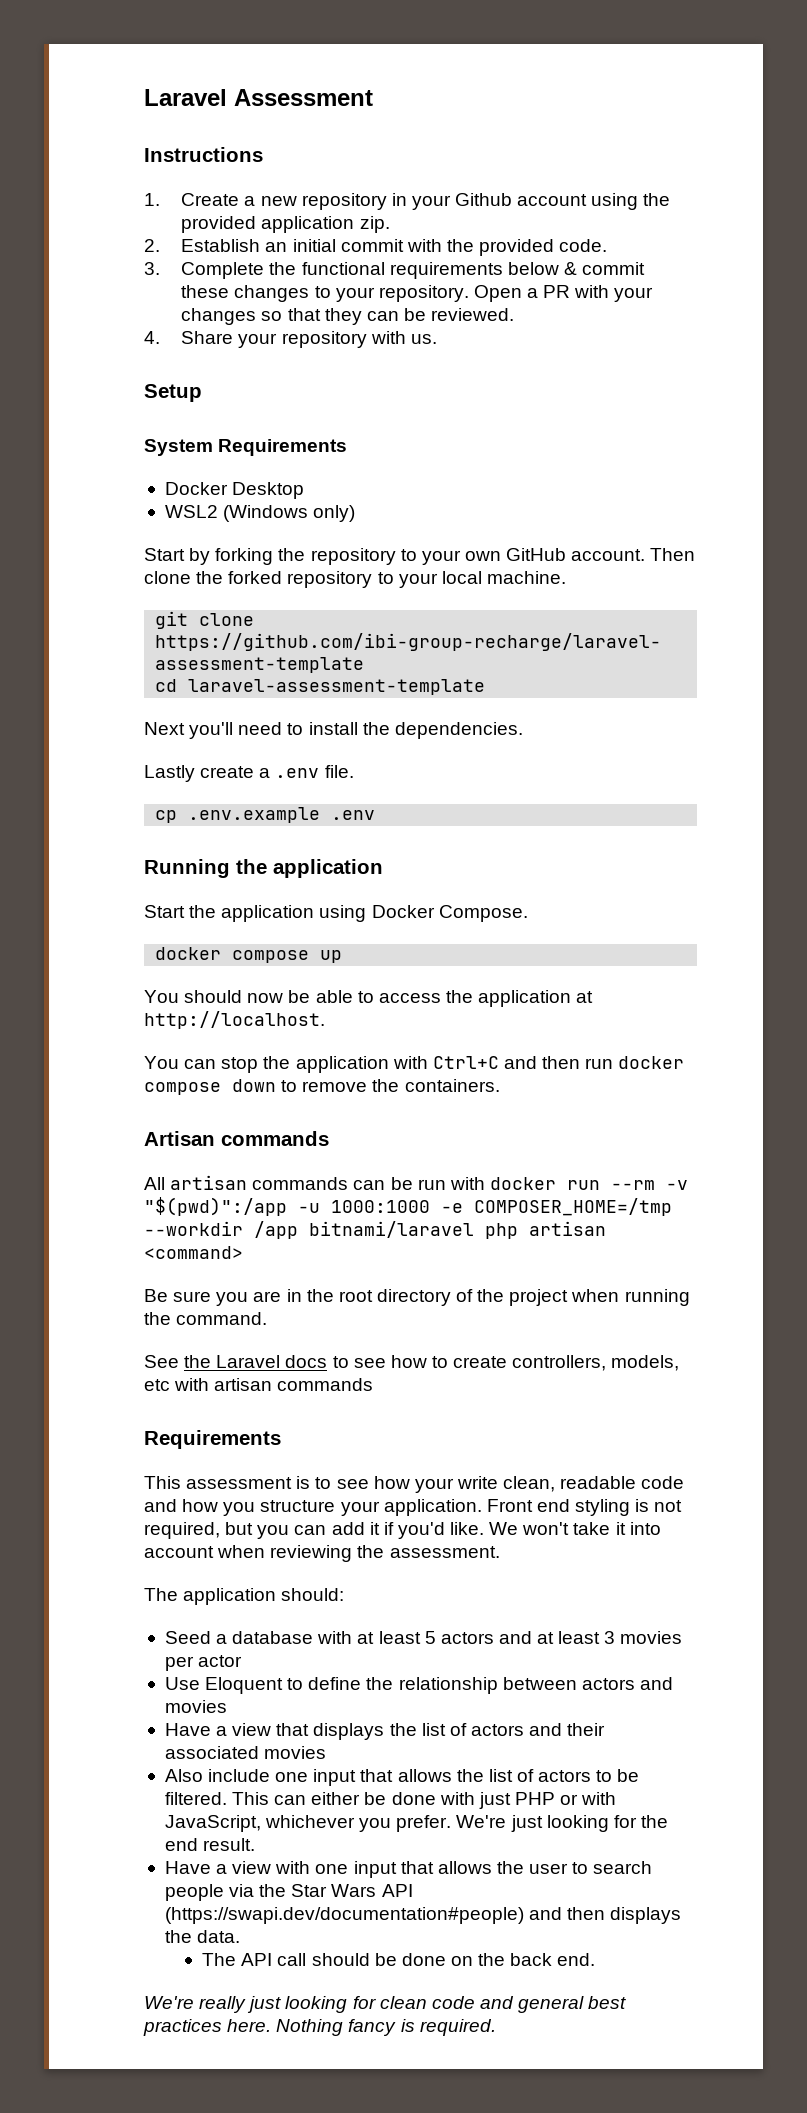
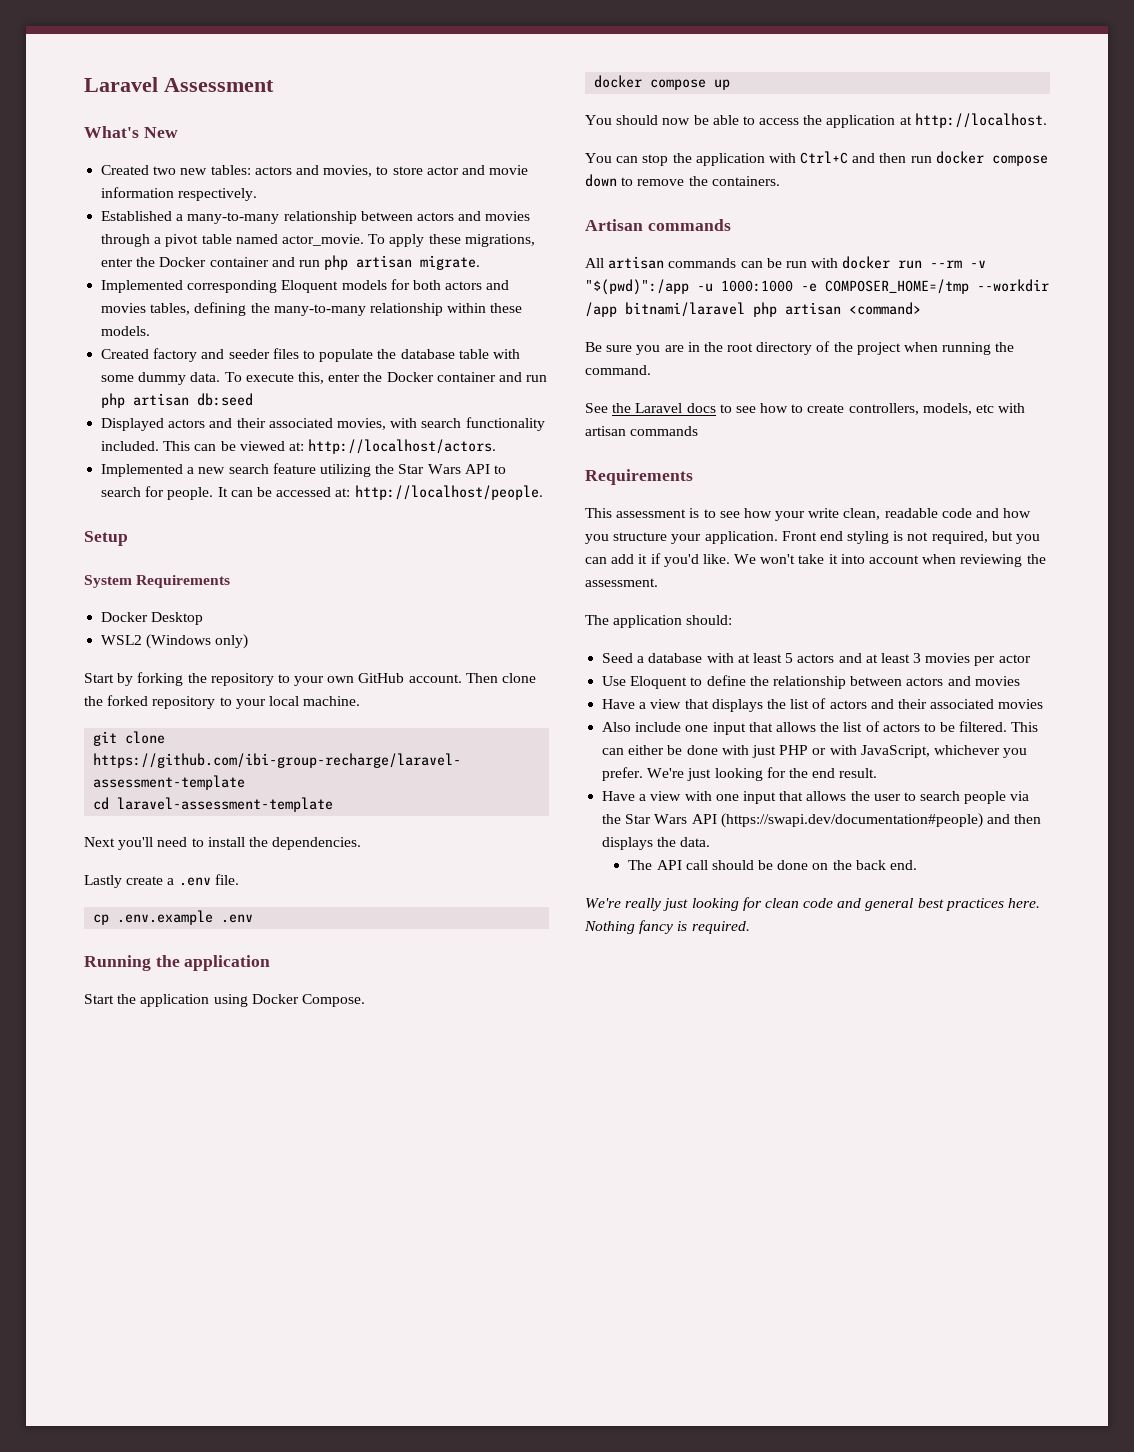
- Instructions
- 1. Create a new repository in your Github account using the provided application zip.
- 2. Establish an initial commit with the provided code.
- 3. Complete the functional requirements below & commit these changes to your repository. Open a PR with your changes so that they can be reviewed.
- 4. Share your repository with us.
+ What's New
+ Created two new tables: actors and movies, to store actor and movie information respectively.
+ Established a many-to-many relationship between actors and movies through a pivot table named actor_movie. To apply these migrations, enter the Docker container and run php artisan migrate.
+ Implemented corresponding Eloquent models for both actors and movies tables, defining the many-to-many relationship within these models.
+ Created factory and seeder files to populate the database table with some dummy data. To execute this, enter the Docker container and run php artisan db:seed
+ Displayed actors and their associated movies, with search functionality included. This can be viewed at: http://localhost/actors.
+ Implemented a new search feature utilizing the Star Wars API to search for people. It can be accessed at: http://localhost/people.

